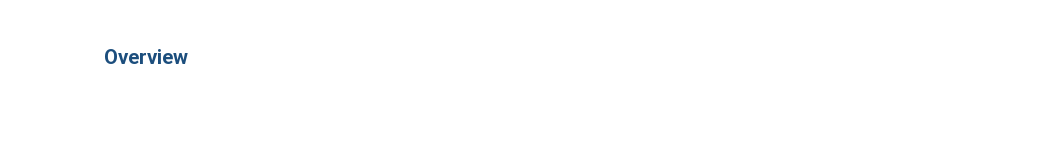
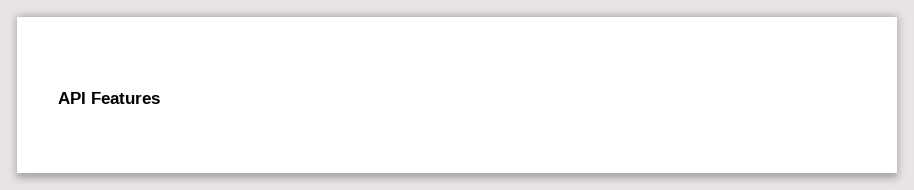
- Overview
+ API Features

